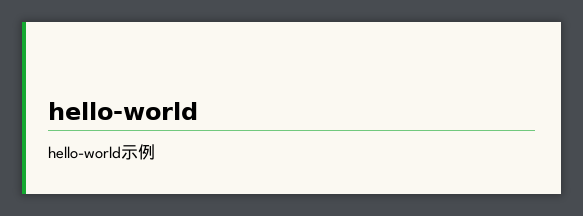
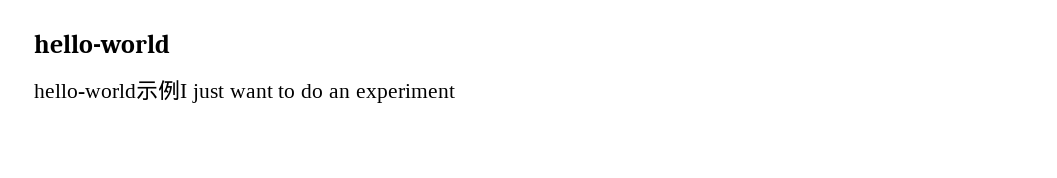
- hello-world示例
+ hello-world示例I just want to do an experiment

